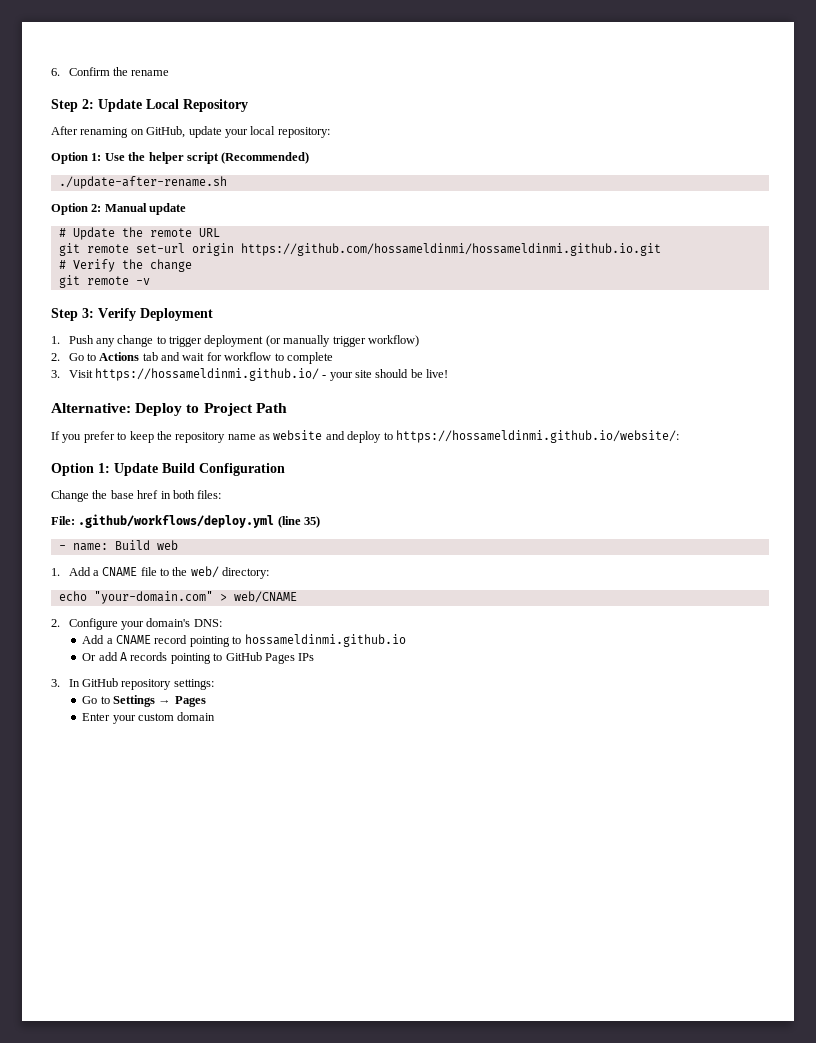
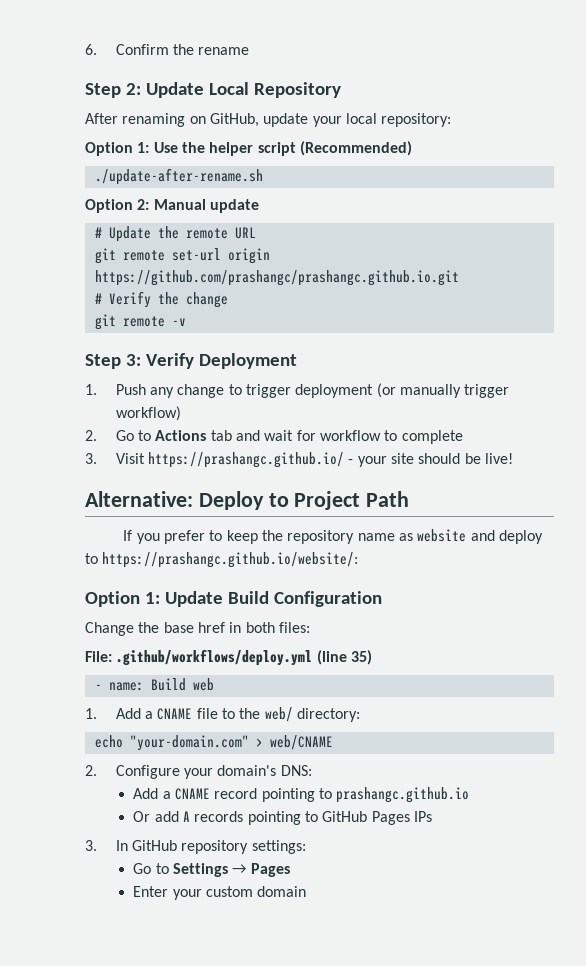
- git remote set-url origin https://github.com/hossameldinmi/hossameldinmi.github.io.git
+ git remote set-url origin https://github.com/prashangc/prashangc.github.io.git
- 3. Visit https://hossameldinmi.github.io/ - your site should be live!
+ 3. Visit https://prashangc.github.io/ - your site should be live!
- If you prefer to keep the repository name as website and deploy to https://hossameldinmi.github.io/website/:
+ If you prefer to keep the repository name as website and deploy to https://prashangc.github.io/website/:
- Add a CNAME record pointing to hossameldinmi.github.io
+ Add a CNAME record pointing to prashangc.github.io

